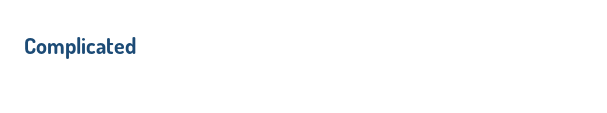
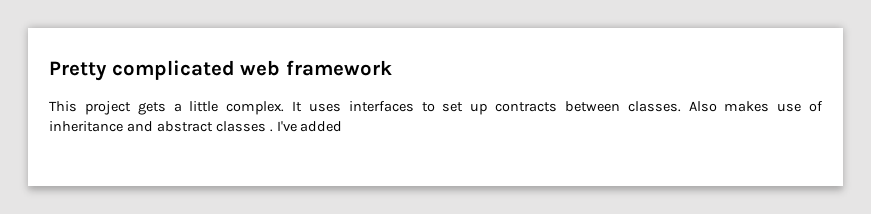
- Complicated
+ Pretty complicated web framework
+ This project gets a little complex. It uses interfaces to set up contracts between classes. Also makes use of inheritance and abstract classes . I've added

